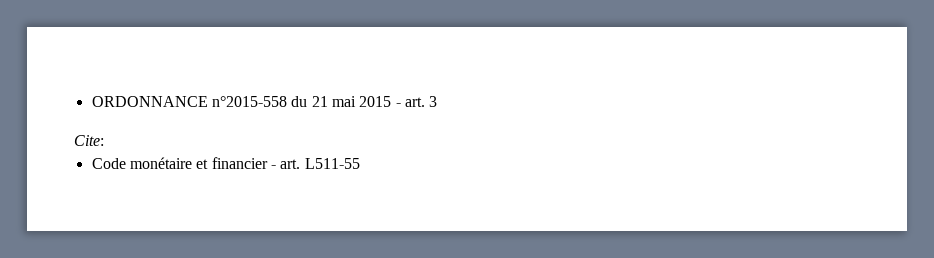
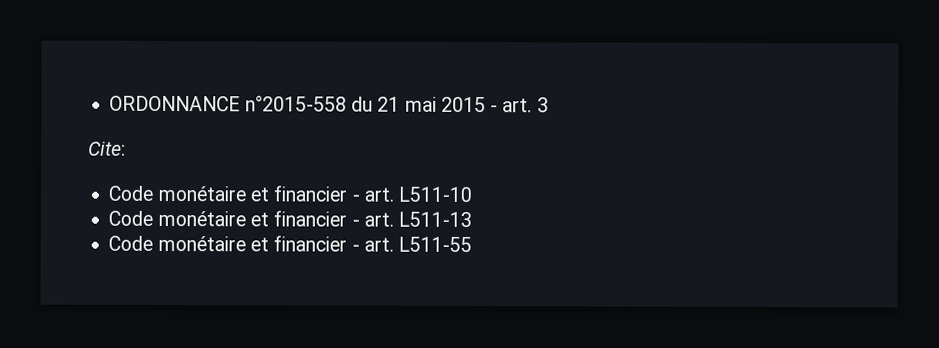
+ Code monétaire et financier - art. L511-10
+ Code monétaire et financier - art. L511-13

